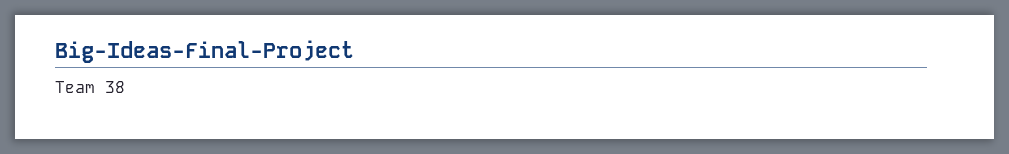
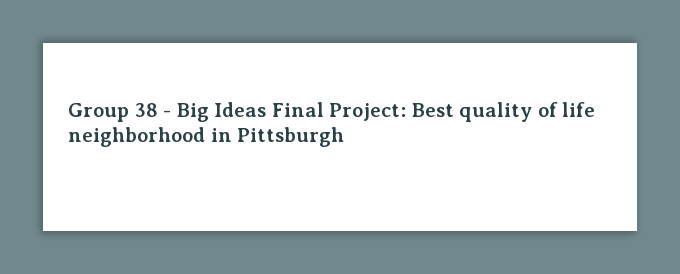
- Big-Ideas-Final-Project
- Team 38
+ Group 38 - Big Ideas Final Project: Best quality of life neighborhood in Pittsburgh

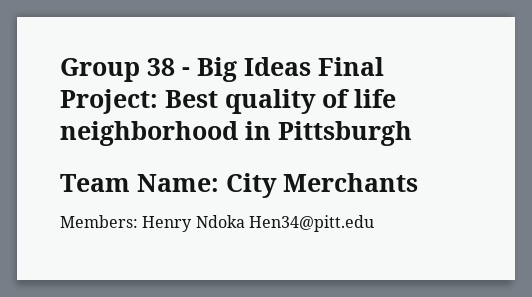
+ Team Name: City Merchants
+ Members: Henry Ndoka Hen34@pitt.edu

